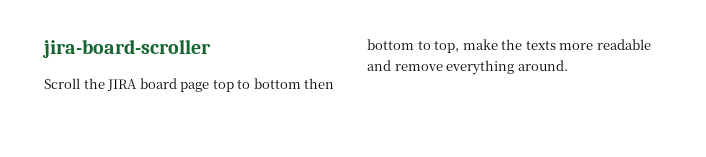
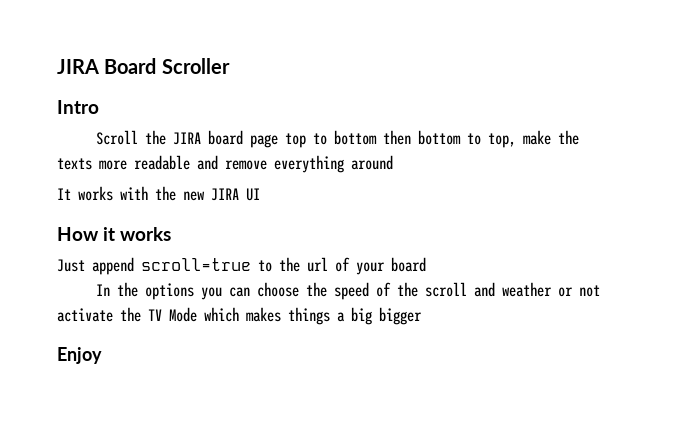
- jira-board-scroller
+ JIRA Board Scroller
+ Intro
- Scroll the JIRA board page top to bottom then bottom to top, make the texts more readable and remove everything around.
+ Scroll the JIRA board page top to bottom then bottom to top, make the texts more readable and remove everything around
+ It works with the new JIRA UI
+ How it works
+ Just append scroll=true to the url of your board
+ In the options you can choose the speed of the scroll and weather or not activate the TV Mode which makes things a big bigger
+ Enjoy

